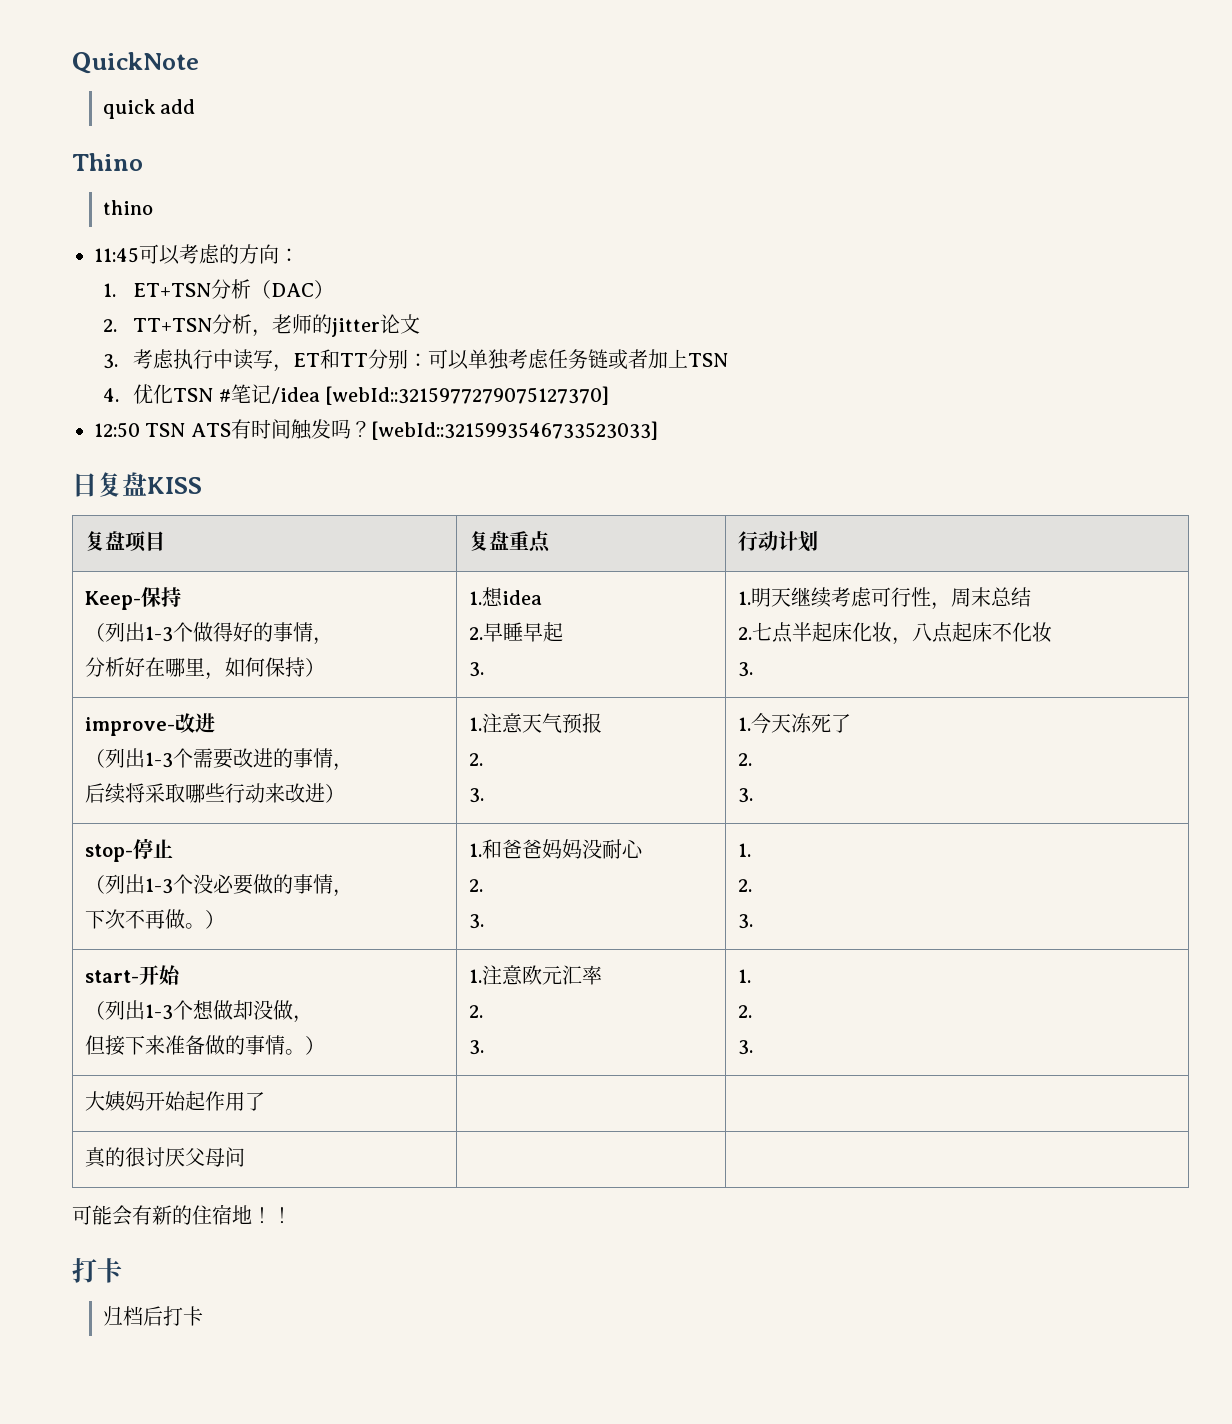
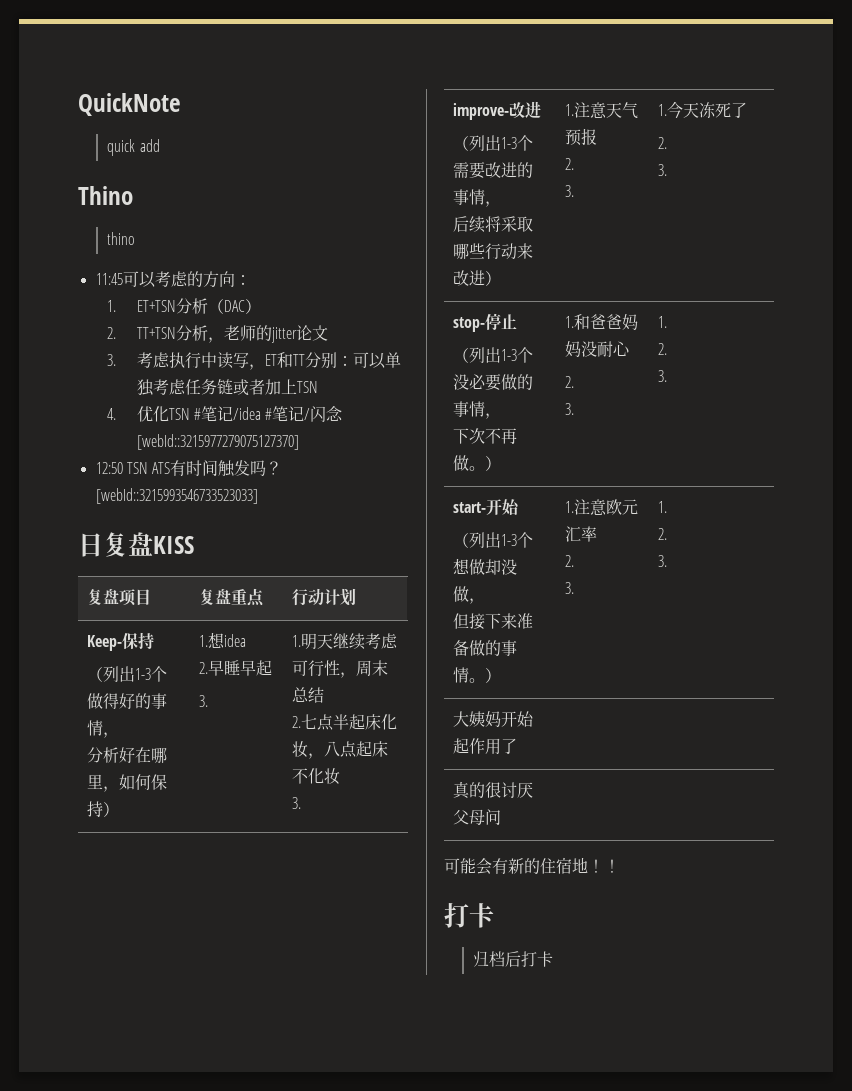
- 4.优化TSN #笔记/idea [webId::3215977279075127370]
+ 4.优化TSN #笔记/idea #笔记/闪念[webId::3215977279075127370]

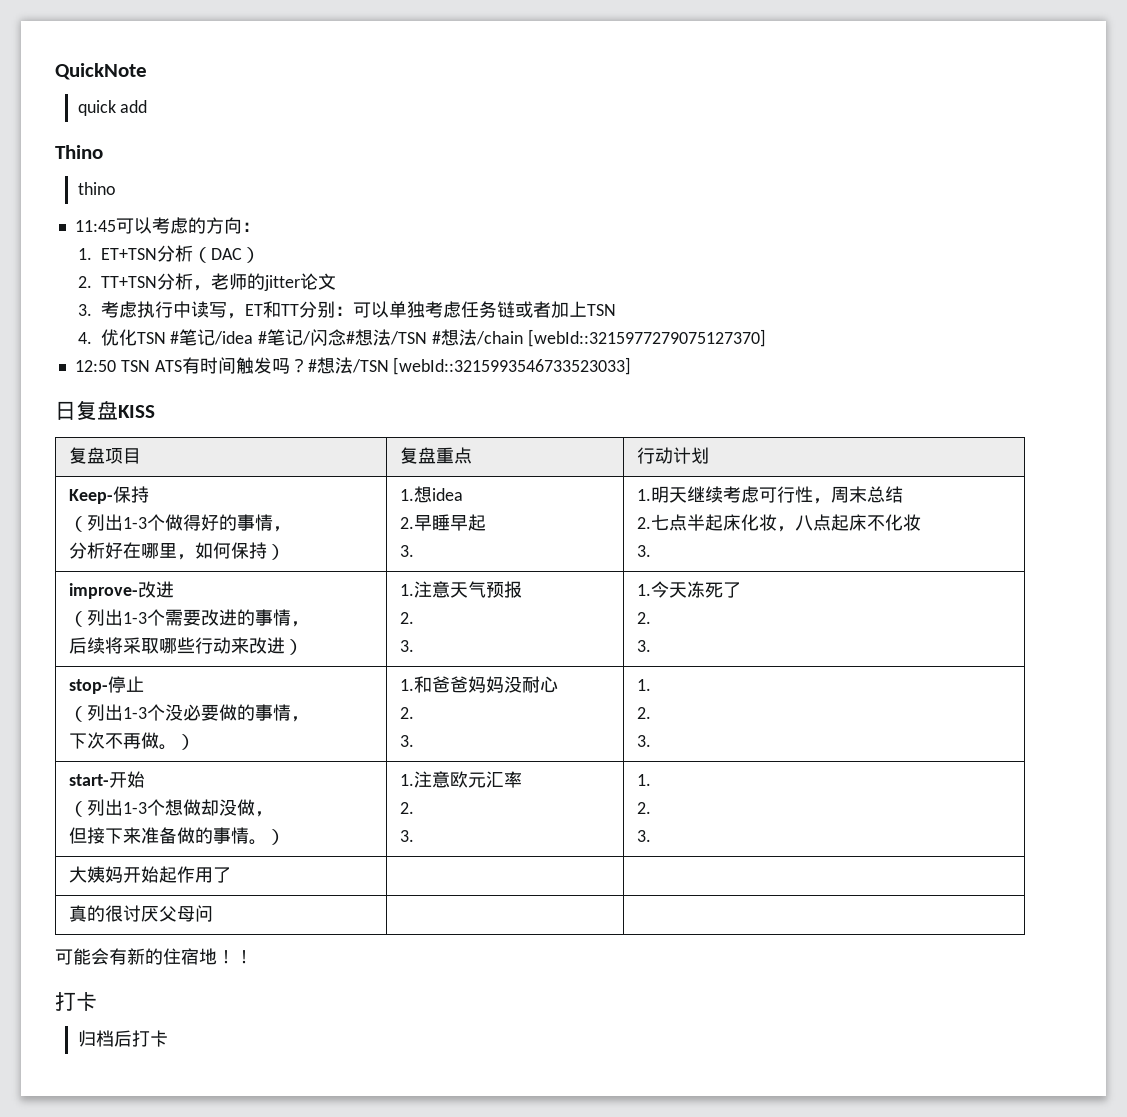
- 4.优化TSN #笔记/idea #笔记/闪念[webId::3215977279075127370]
+ 4.优化TSN #笔记/idea #笔记/闪念#想法/TSN #想法/chain [webId::3215977279075127370]
- [webId::3215993546733523033]
+ #想法/TSN [webId::3215993546733523033]

